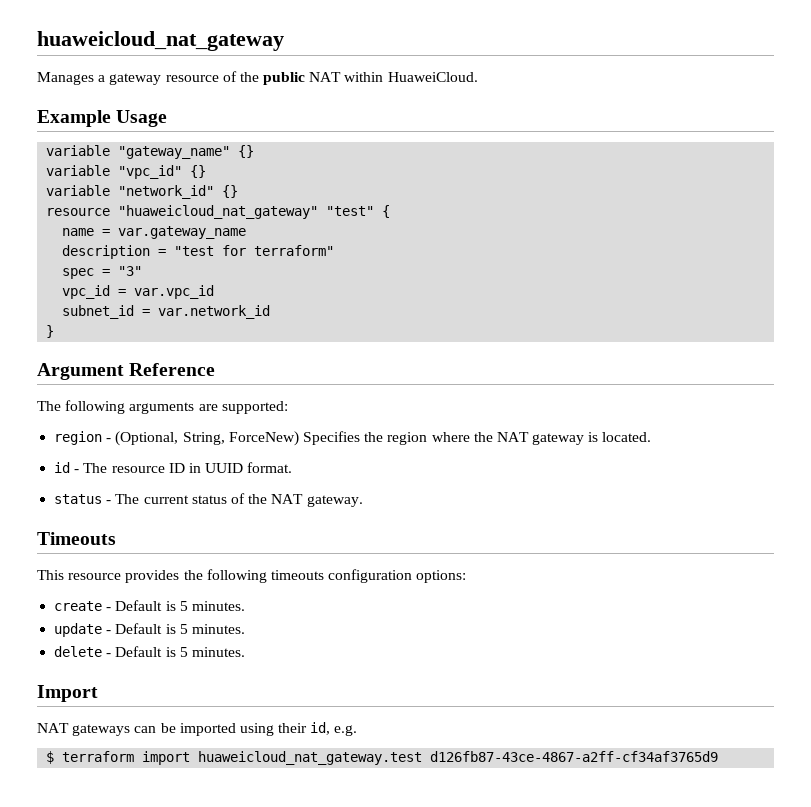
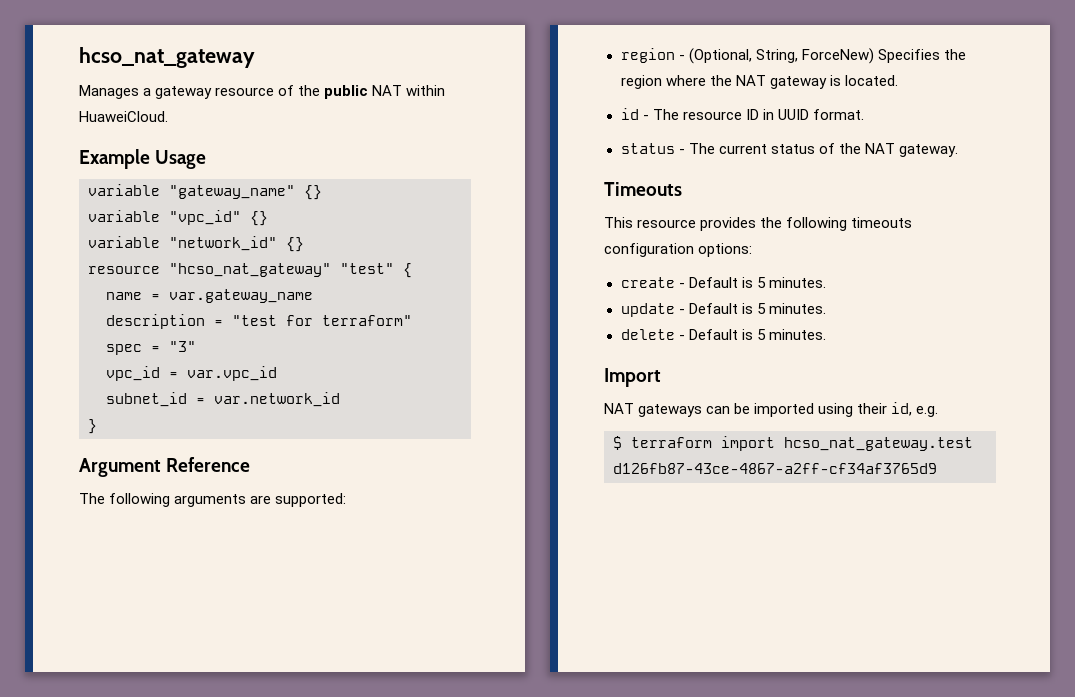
- huaweicloud_nat_gateway
+ hcso_nat_gateway
- resource "huaweicloud_nat_gateway" "test" {
+ resource "hcso_nat_gateway" "test" {
- $ terraform import huaweicloud_nat_gateway.test d126fb87-43ce-4867-a2ff-cf34af3765d9
+ $ terraform import hcso_nat_gateway.test d126fb87-43ce-4867-a2ff-cf34af3765d9

